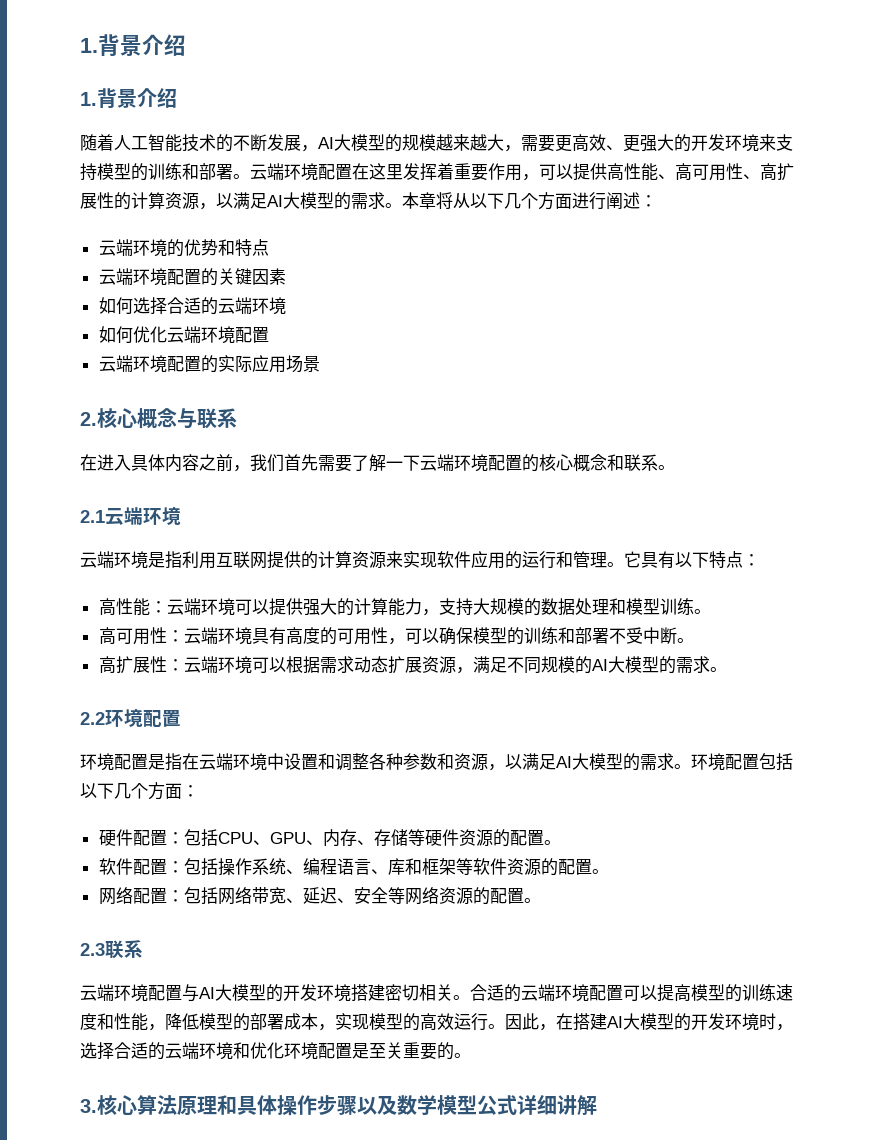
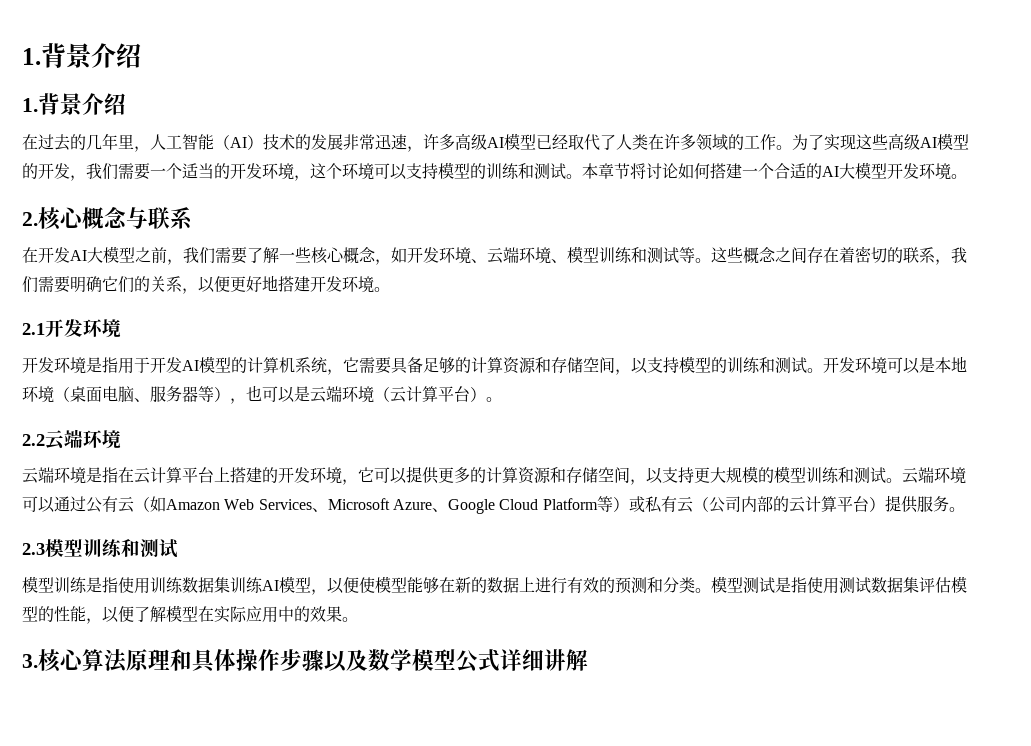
- 随着人工智能技术的不断发展，AI大模型的规模越来越大，需要更高效、更强大的开发环境来支持模型的训练和部署。云端环境配置在这里发挥着重要作用，可以提供高性能、高可用性、高扩展性的计算资源，以满足AI大模型的需求。本章将从以下几个方面进行阐述：
- 云端环境的优势和特点
- 云端环境配置的关键因素
- 如何选择合适的云端环境
- 如何优化云端环境配置
- 云端环境配置的实际应用场景
+ 在过去的几年里，人工智能（AI）技术的发展非常迅速，许多高级AI模型已经取代了人类在许多领域的工作。为了实现这些高级AI模型的开发，我们需要一个适当的开发环境，这个环境可以支持模型的训练和测试。本章节将讨论如何搭建一个合适的AI大模型开发环境。
- 在进入具体内容之前，我们首先需要了解一下云端环境配置的核心概念和联系。
- 2.1云端环境
+ 在开发AI大模型之前，我们需要了解一些核心概念，如开发环境、云端环境、模型训练和测试等。这些概念之间存在着密切的联系，我们需要明确它们的关系，以便更好地搭建开发环境。
+ 2.1开发环境
+ 开发环境是指用于开发AI模型的计算机系统，它需要具备足够的计算资源和存储空间，以支持模型的训练和测试。开发环境可以是本地环境（桌面电脑、服务器等），也可以是云端环境（云计算平台）。
+ 2.2云端环境
- 云端环境是指利用互联网提供的计算资源来实现软件应用的运行和管理。它具有以下特点：
- 高性能：云端环境可以提供强大的计算能力，支持大规模的数据处理和模型训练。
- 高可用性：云端环境具有高度的可用性，可以确保模型的训练和部署不受中断。
- 高扩展性：云端环境可以根据需求动态扩展资源，满足不同规模的AI大模型的需求。
- 2.2环境配置
- 环境配置是指在云端环境中设置和调整各种参数和资源，以满足AI大模型的需求。环境配置包括以下几个方面：
- 硬件配置：包括CPU、GPU、内存、存储等硬件资源的配置。
- 软件配置：包括操作系统、编程语言、库和框架等软件资源的配置。
- 网络配置：包括网络带宽、延迟、安全等网络资源的配置。
- 2.3联系
- 云端环境配置与AI大模型的开发环境搭建密切相关。合适的云端环境配置可以提高模型的训练速度和性能，降低模型的部署成本，实现模型的高效运行。因此，在搭建AI大模型的开发环境时，选择合适的云端环境和优化环境配置是至关重要的。
+ 云端环境是指在云计算平台上搭建的开发环境，它可以提供更多的计算资源和存储空间，以支持更大规模的模型训练和测试。云端环境可以通过公有云（如Amazon Web Services、Microsoft Azure、Google Cloud Platform等）或私有云（公司内部的云计算平台）提供服务。
+ 2.3模型训练和测试
+ 模型训练是指使用训练数据集训练AI模型，以便使模型能够在新的数据上进行有效的预测和分类。模型测试是指使用测试数据集评估模型的性能，以便了解模型在实际应用中的效果。

